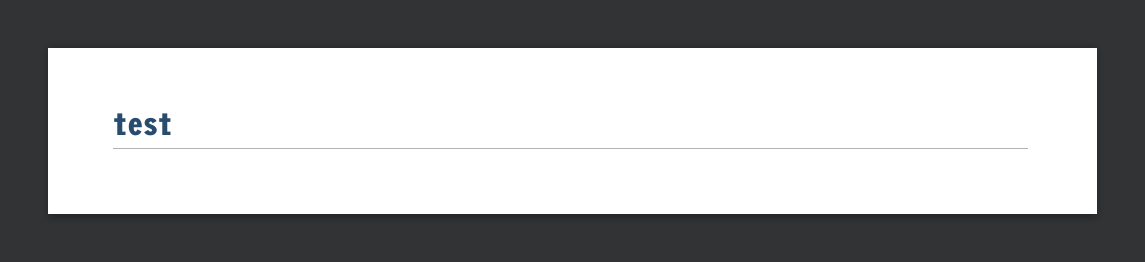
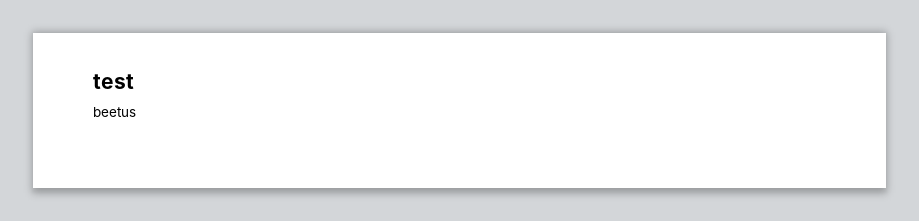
+ beetus

